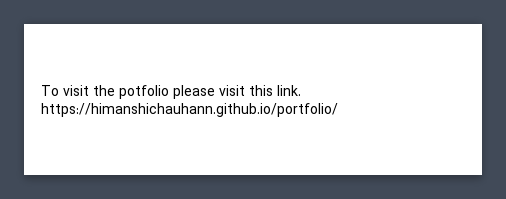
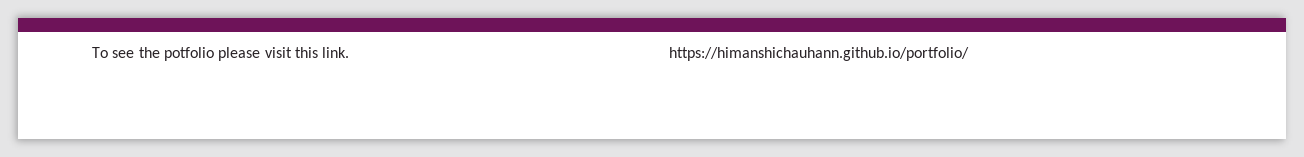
- To visit the potfolio please visit this link. https://himanshichauhann.github.io/portfolio/
+ To see the potfolio please visit this link. https://himanshichauhann.github.io/portfolio/

